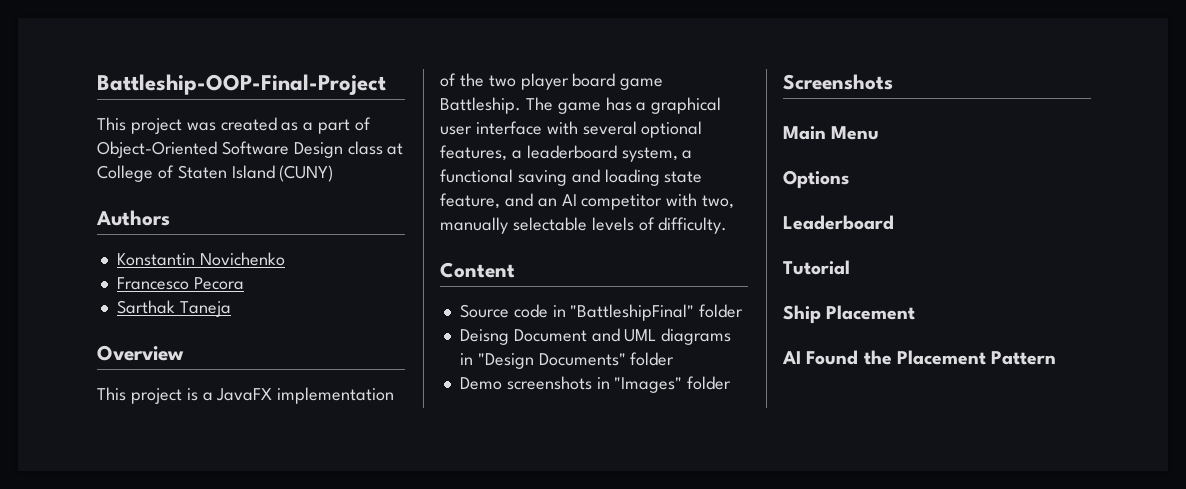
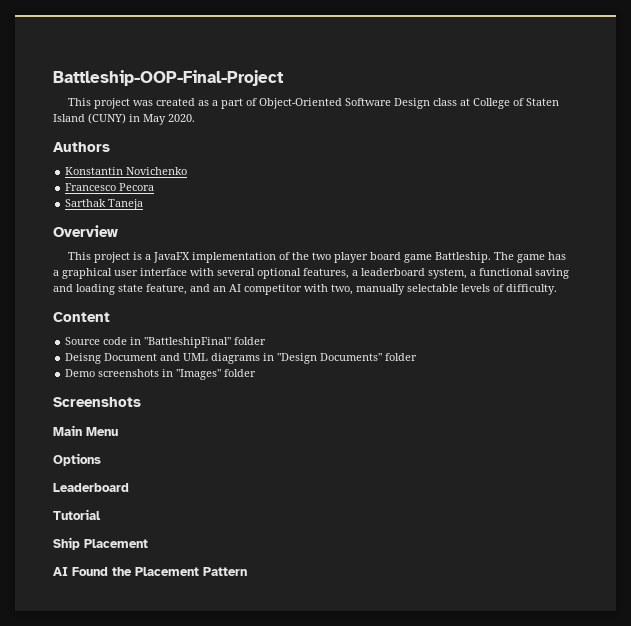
- This project was created as a part of Object-Oriented Software Design class at College of Staten Island (CUNY)
+ This project was created as a part of Object-Oriented Software Design class at College of Staten Island (CUNY) in May 2020.

